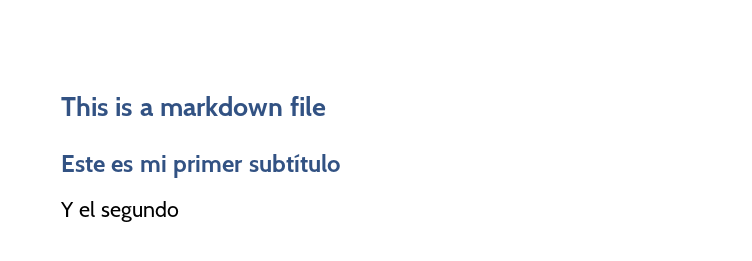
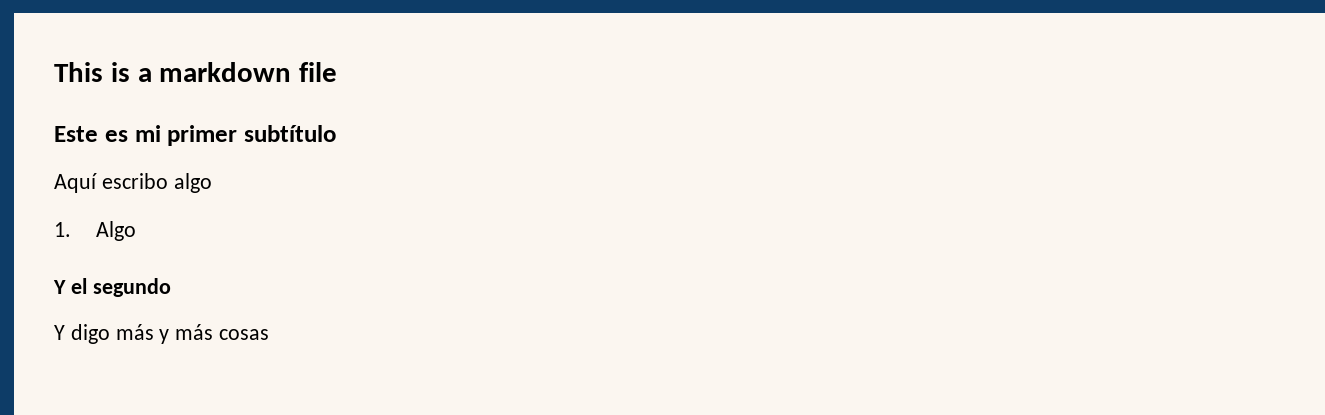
+ Aquí escribo algo
+ 1. Algo
  Y el segundo
+ Y digo más y más cosas

